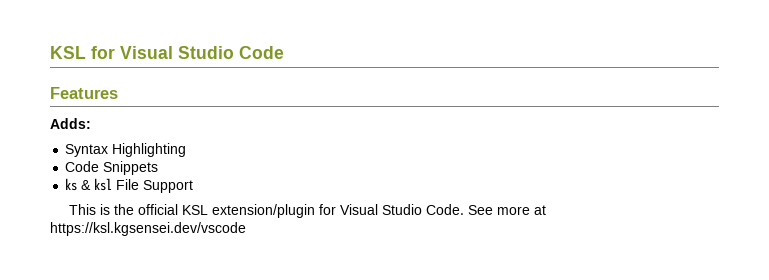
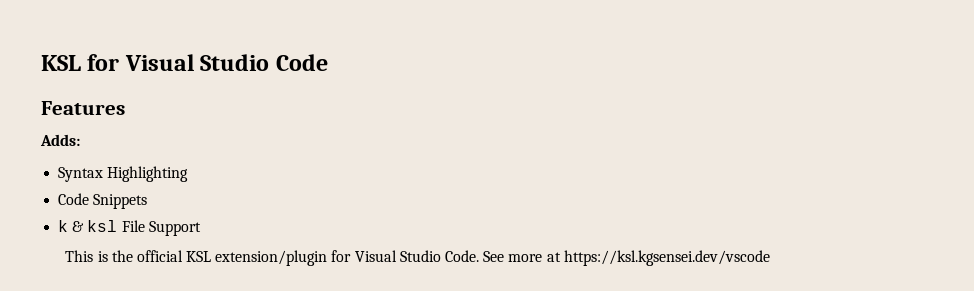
- ks & ksl File Support
+ k & ksl File Support

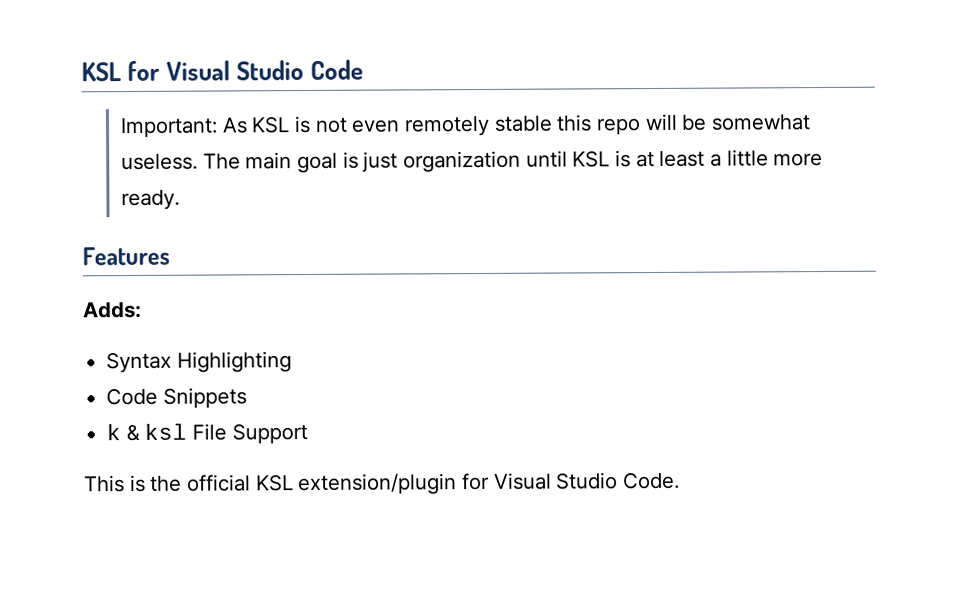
+ Important: As KSL is not even remotely stable this repo will be somewhat useless. The main goal is just organization until KSL is at least a little more ready.
- See more at https://ksl.kgsensei.dev/vscode

